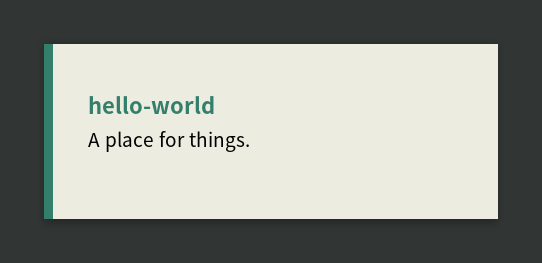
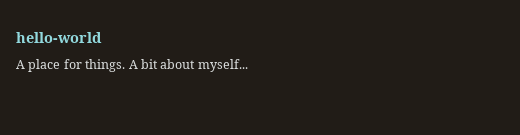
+ A bit about myself...

